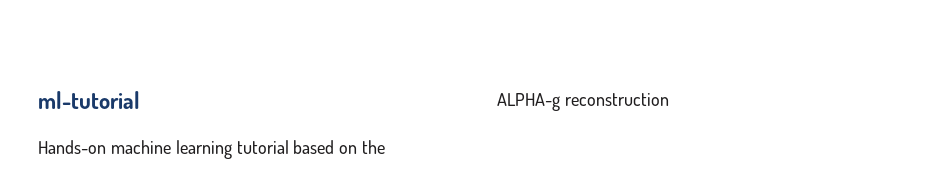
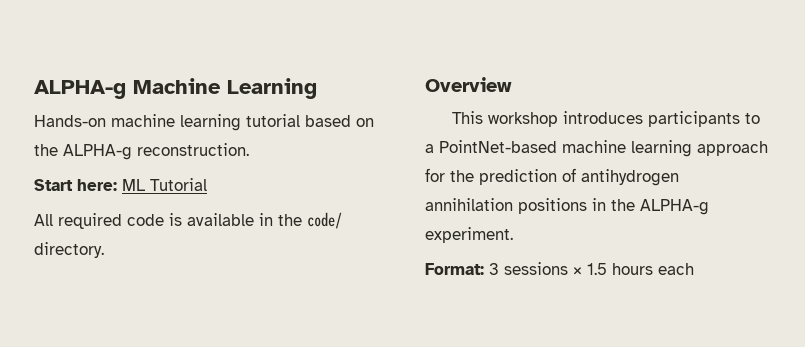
- ml-tutorial
+ ALPHA-g Machine Learning
- Hands-on machine learning tutorial based on the ALPHA-g reconstruction
+ Hands-on machine learning tutorial based on the ALPHA-g reconstruction.
+ Start here: ML Tutorial
+ All required code is available in the code/ directory.
+ Overview
+ This workshop introduces participants to a PointNet-based machine learning approach for the prediction of antihydrogen annihilation positions in the ALPHA-g experiment.
+ Format: 3 sessions × 1.5 hours each

